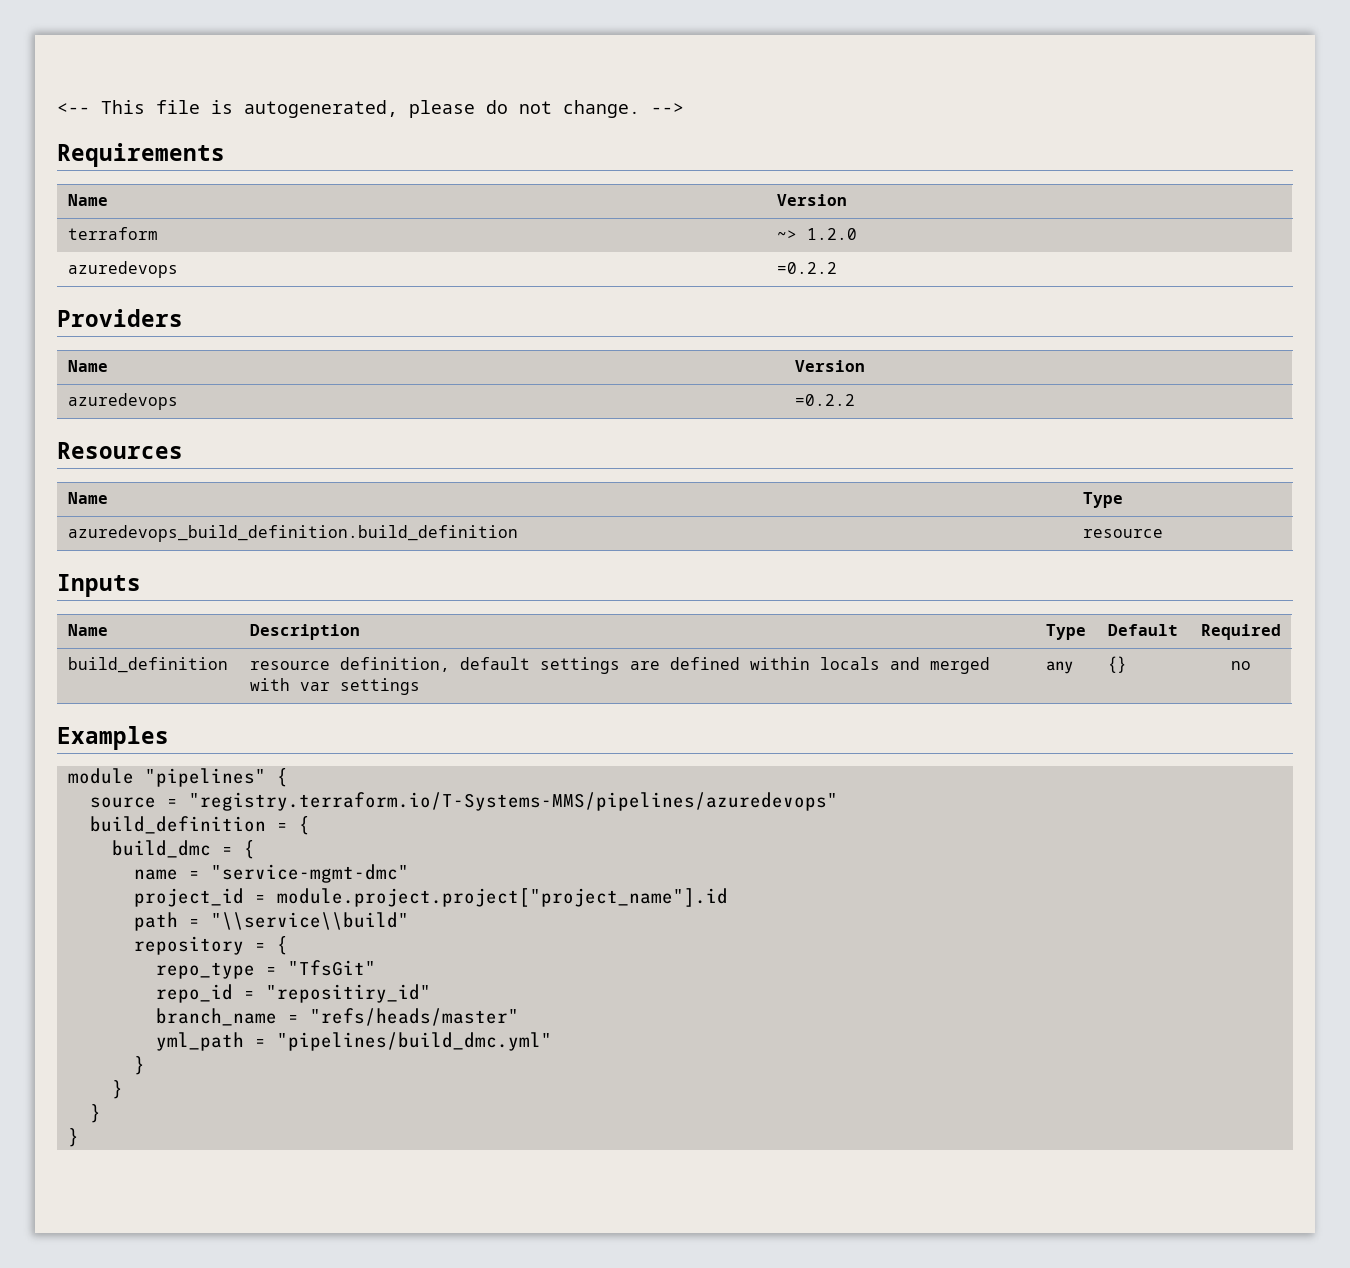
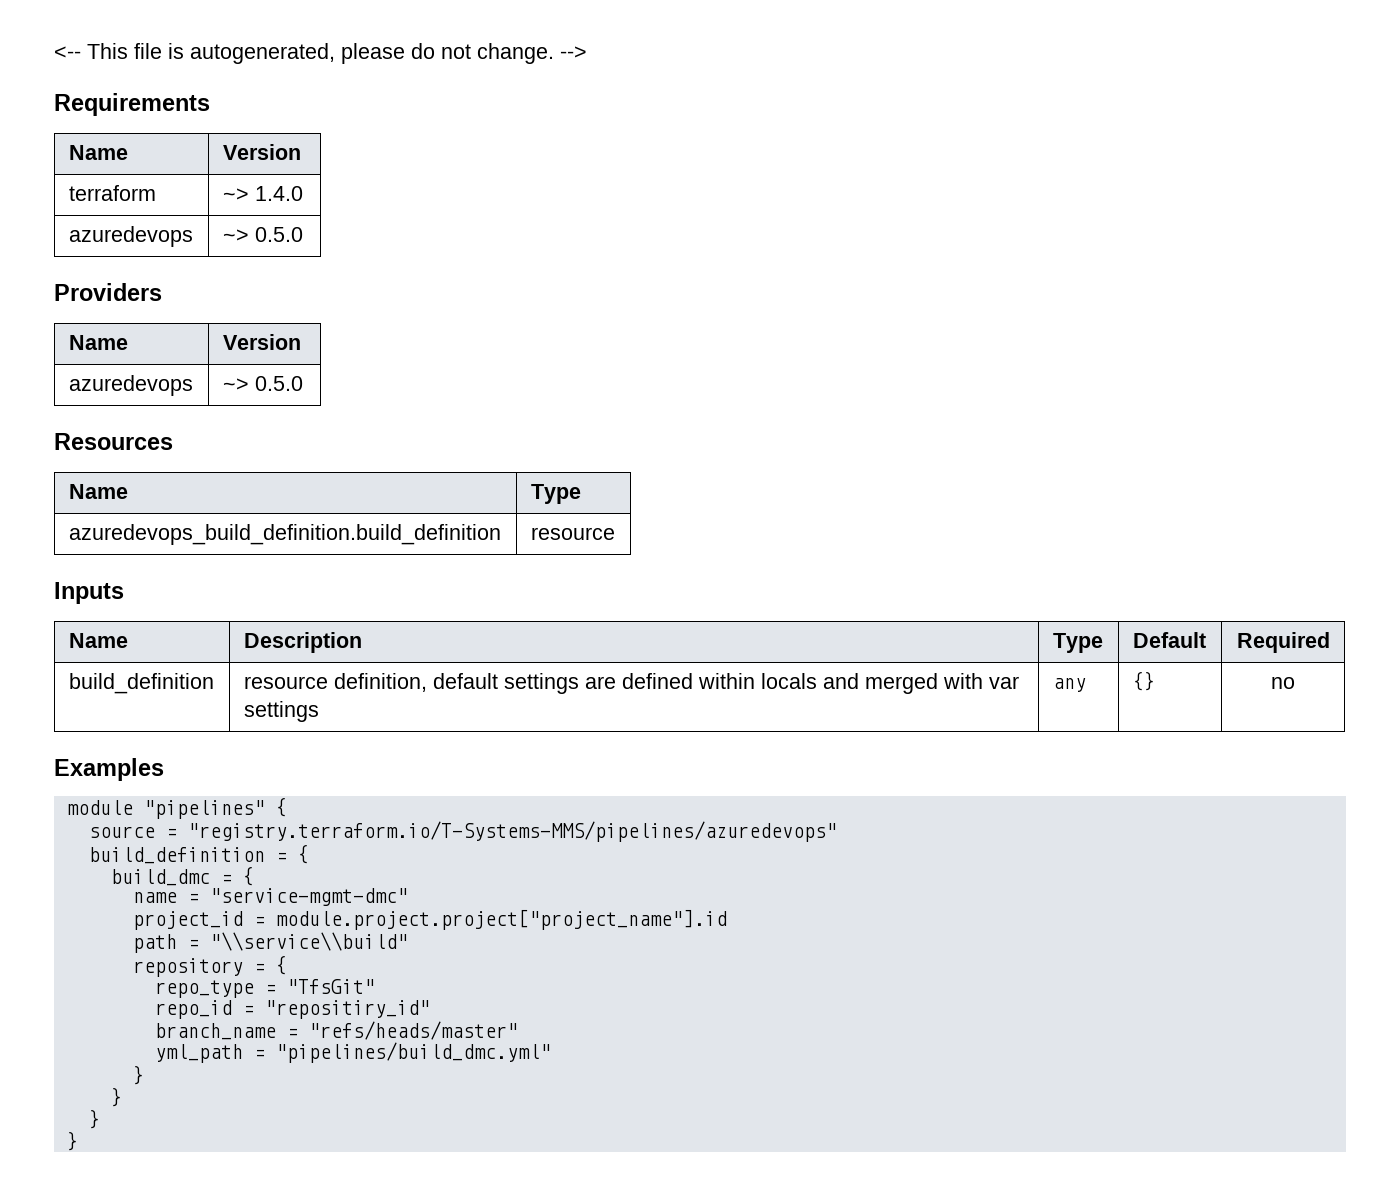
- terraform | ~> 1.2.0
- azuredevops | =0.2.2
+ terraform | ~> 1.4.0
+ azuredevops | ~> 0.5.0
  Providers
  Name | Version
- azuredevops | =0.2.2
+ azuredevops | ~> 0.5.0

